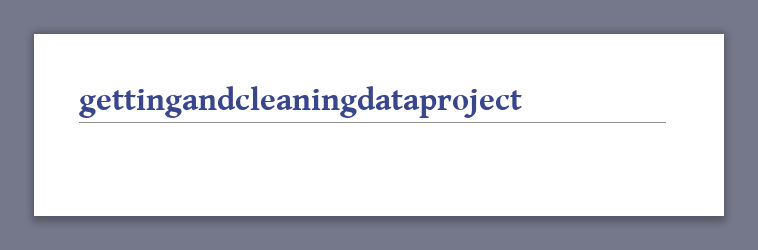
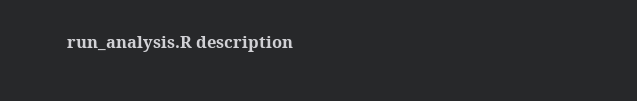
- gettingandcleaningdataproject
+ run_analysis.R description

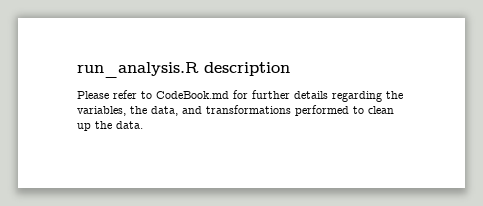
+ Please refer to CodeBook.md for further details regarding the variables, the data, and transformations performed to clean up the data.

